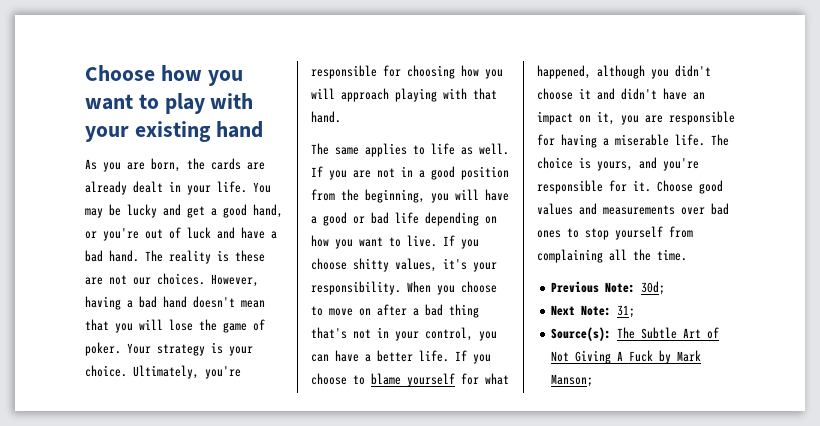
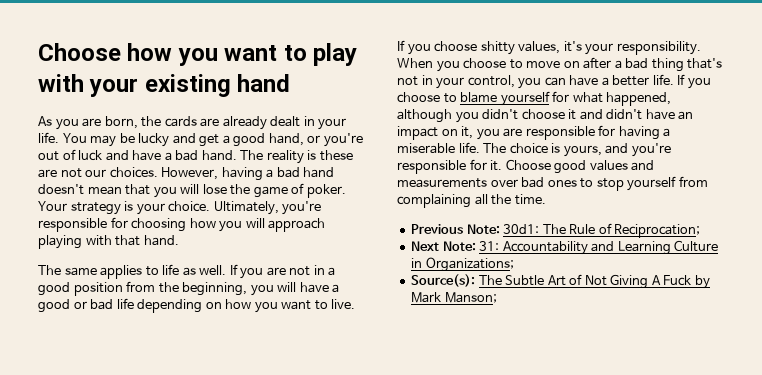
- Previous Note: 30d;
- Next Note: 31;
+ Previous Note: 30d1: The Rule of Reciprocation;
+ Next Note: 31: Accountability and Learning Culture in Organizations;

